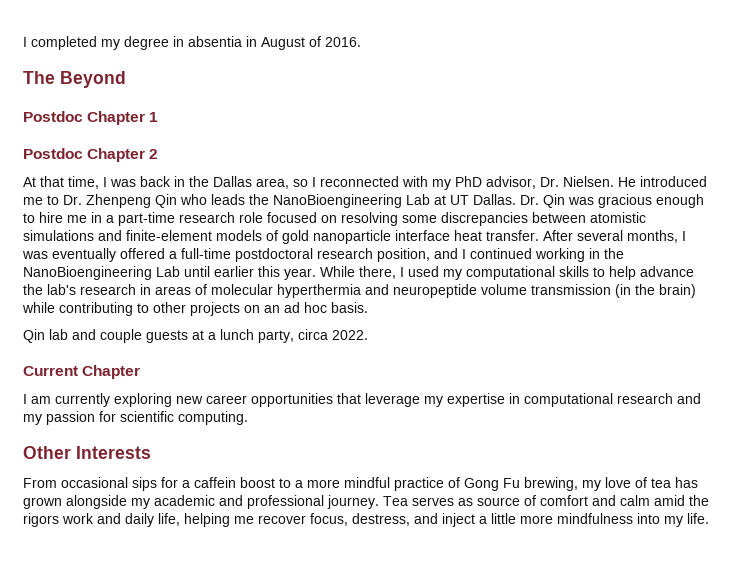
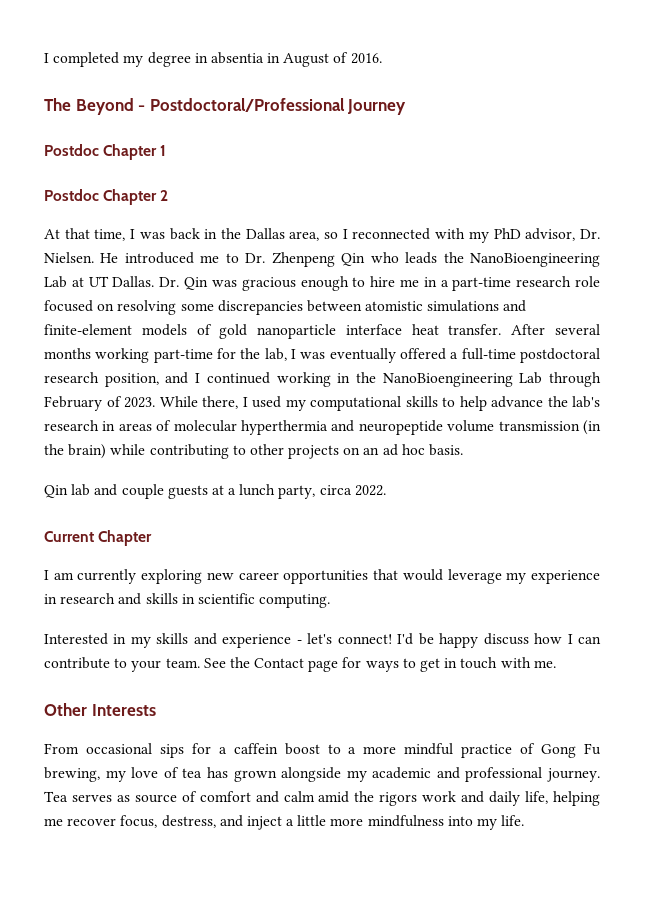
- The Beyond
+ The Beyond - Postdoctoral/Professional Journey
- After several months, I was eventually offered a full-time postdoctoral research position, and I continued working in the NanoBioengineering Lab until earlier this year.
+ After several months working part-time for the lab, I was eventually offered a full-time postdoctoral research position, and I continued working in the NanoBioengineering Lab through February of 2023.
- I am currently exploring new career opportunities that leverage my expertise in computational research and my passion for scientific computing.
+ I am currently exploring new career opportunities that would leverage my experience in research and skills in scientific computing.
+ Interested in my skills and experience - let's connect! I'd be happy discuss how I can contribute to your team. See the Contact page for ways to get in touch with me.

